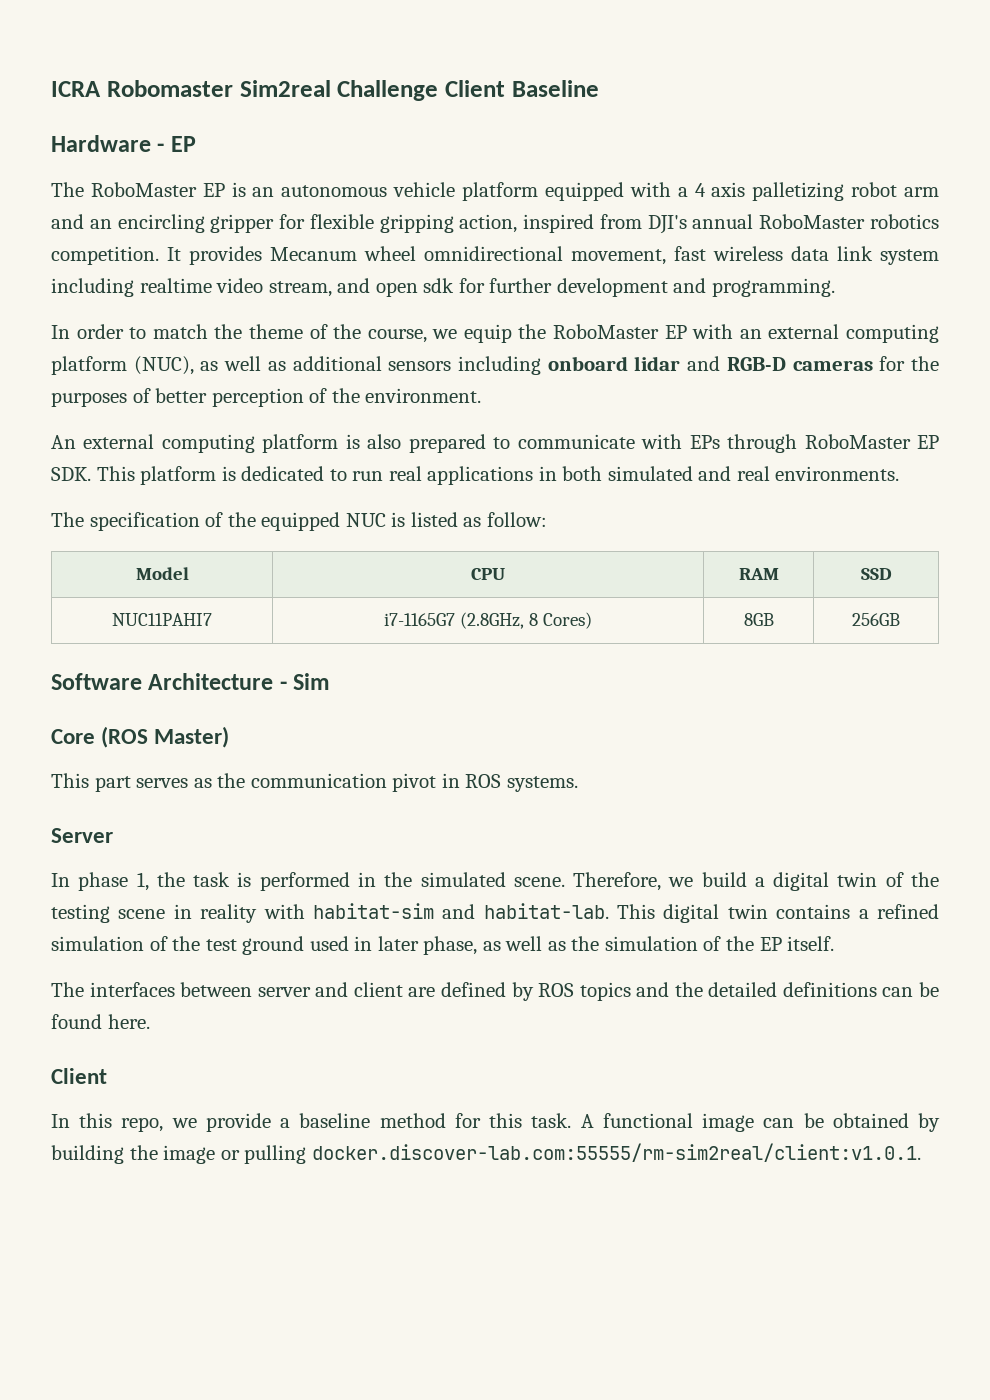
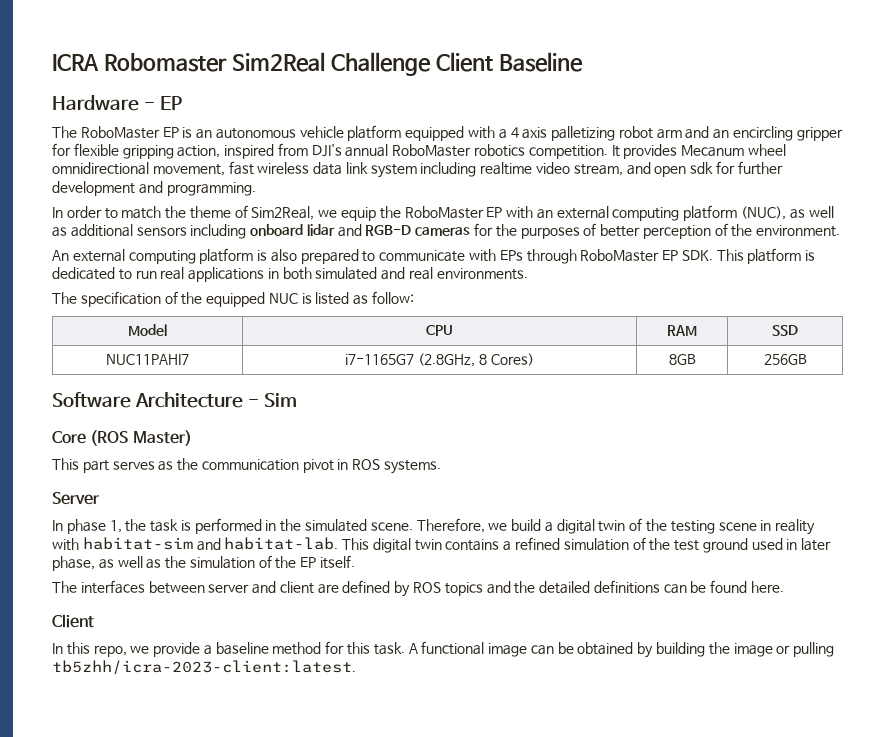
- ICRA Robomaster Sim2real Challenge Client Baseline
+ ICRA Robomaster Sim2Real Challenge Client Baseline
- In order to match the theme of the course, we equip the RoboMaster EP with an external computing platform (NUC), as well as additional sensors including onboard lidar and RGB-D cameras for the purposes of better perception of the environment.
+ In order to match the theme of Sim2Real, we equip the RoboMaster EP with an external computing platform (NUC), as well as additional sensors including onboard lidar and RGB-D cameras for the purposes of better perception of the environment.
- A functional image can be obtained by building the image or pulling docker.discover-lab.com:55555/rm-sim2real/client:v1.0.1.
+ A functional image can be obtained by building the image or pulling tb5zhh/icra-2023-client:latest.

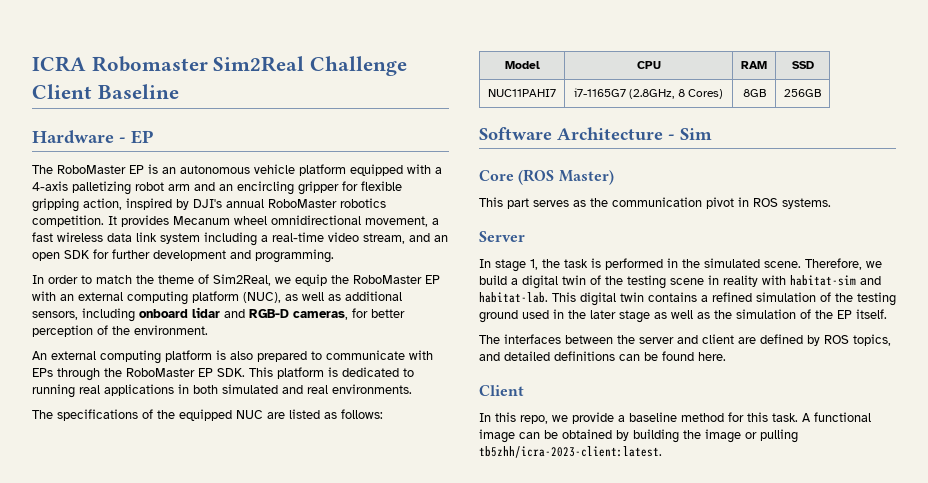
- The RoboMaster EP is an autonomous vehicle platform equipped with a 4 axis palletizing robot arm and an encircling gripper for flexible gripping action, inspired from DJI's annual RoboMaster robotics competition.
+ The RoboMaster EP is an autonomous vehicle platform equipped with a 4-axis palletizing robot arm and an encircling gripper for flexible gripping action, inspired by DJI's annual RoboMaster robotics competition.
- It provides Mecanum wheel omnidirectional movement, fast wireless data link system including realtime video stream, and open sdk for further development and programming.
+ It provides Mecanum wheel omnidirectional movement, a fast wireless data link system including a real-time video stream, and an open SDK for further development and programming.
- In order to match the theme of Sim2Real, we equip the RoboMaster EP with an external computing platform (NUC), as well as additional sensors including onboard lidar and RGB-D cameras for the purposes of better perception of the environment.
+ In order to match the theme of Sim2Real, we equip the RoboMaster EP with an external computing platform (NUC), as well as additional sensors, including onboard lidar and RGB-D cameras, for better perception of the environment.
- An external computing platform is also prepared to communicate with EPs through RoboMaster EP SDK. This platform is dedicated to run real applications in both simulated and real environments.
+ An external computing platform is also prepared to communicate with EPs through the RoboMaster EP SDK. This platform is dedicated to running real applications in both simulated and real environments.
- The specification of the equipped NUC is listed as follow:
+ The specifications of the equipped NUC are listed as follows:
- In phase 1, the task is performed in the simulated scene.
+ In stage 1, the task is performed in the simulated scene.
- This digital twin contains a refined simulation of the test ground used in later phase, as well as the simulation of the EP itself.
+ This digital twin contains a refined simulation of the testing ground used in the later stage as well as the simulation of the EP itself.
- The interfaces between server and client are defined by ROS topics and the detailed definitions can be found here.
+ The interfaces between the server and client are defined by ROS topics, and detailed definitions can be found here.

